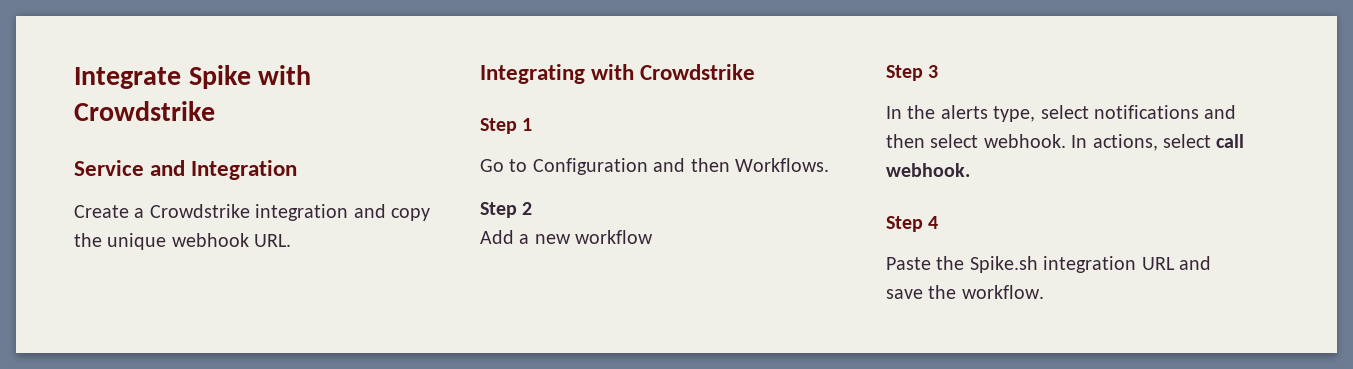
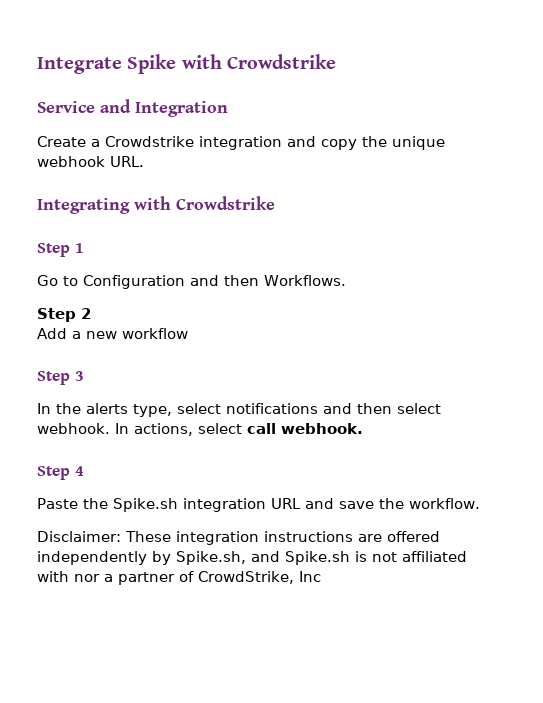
+ Disclaimer: These integration instructions are offered independently by Spike.sh, and Spike.sh is not affiliated with nor a partner of CrowdStrike, Inc

